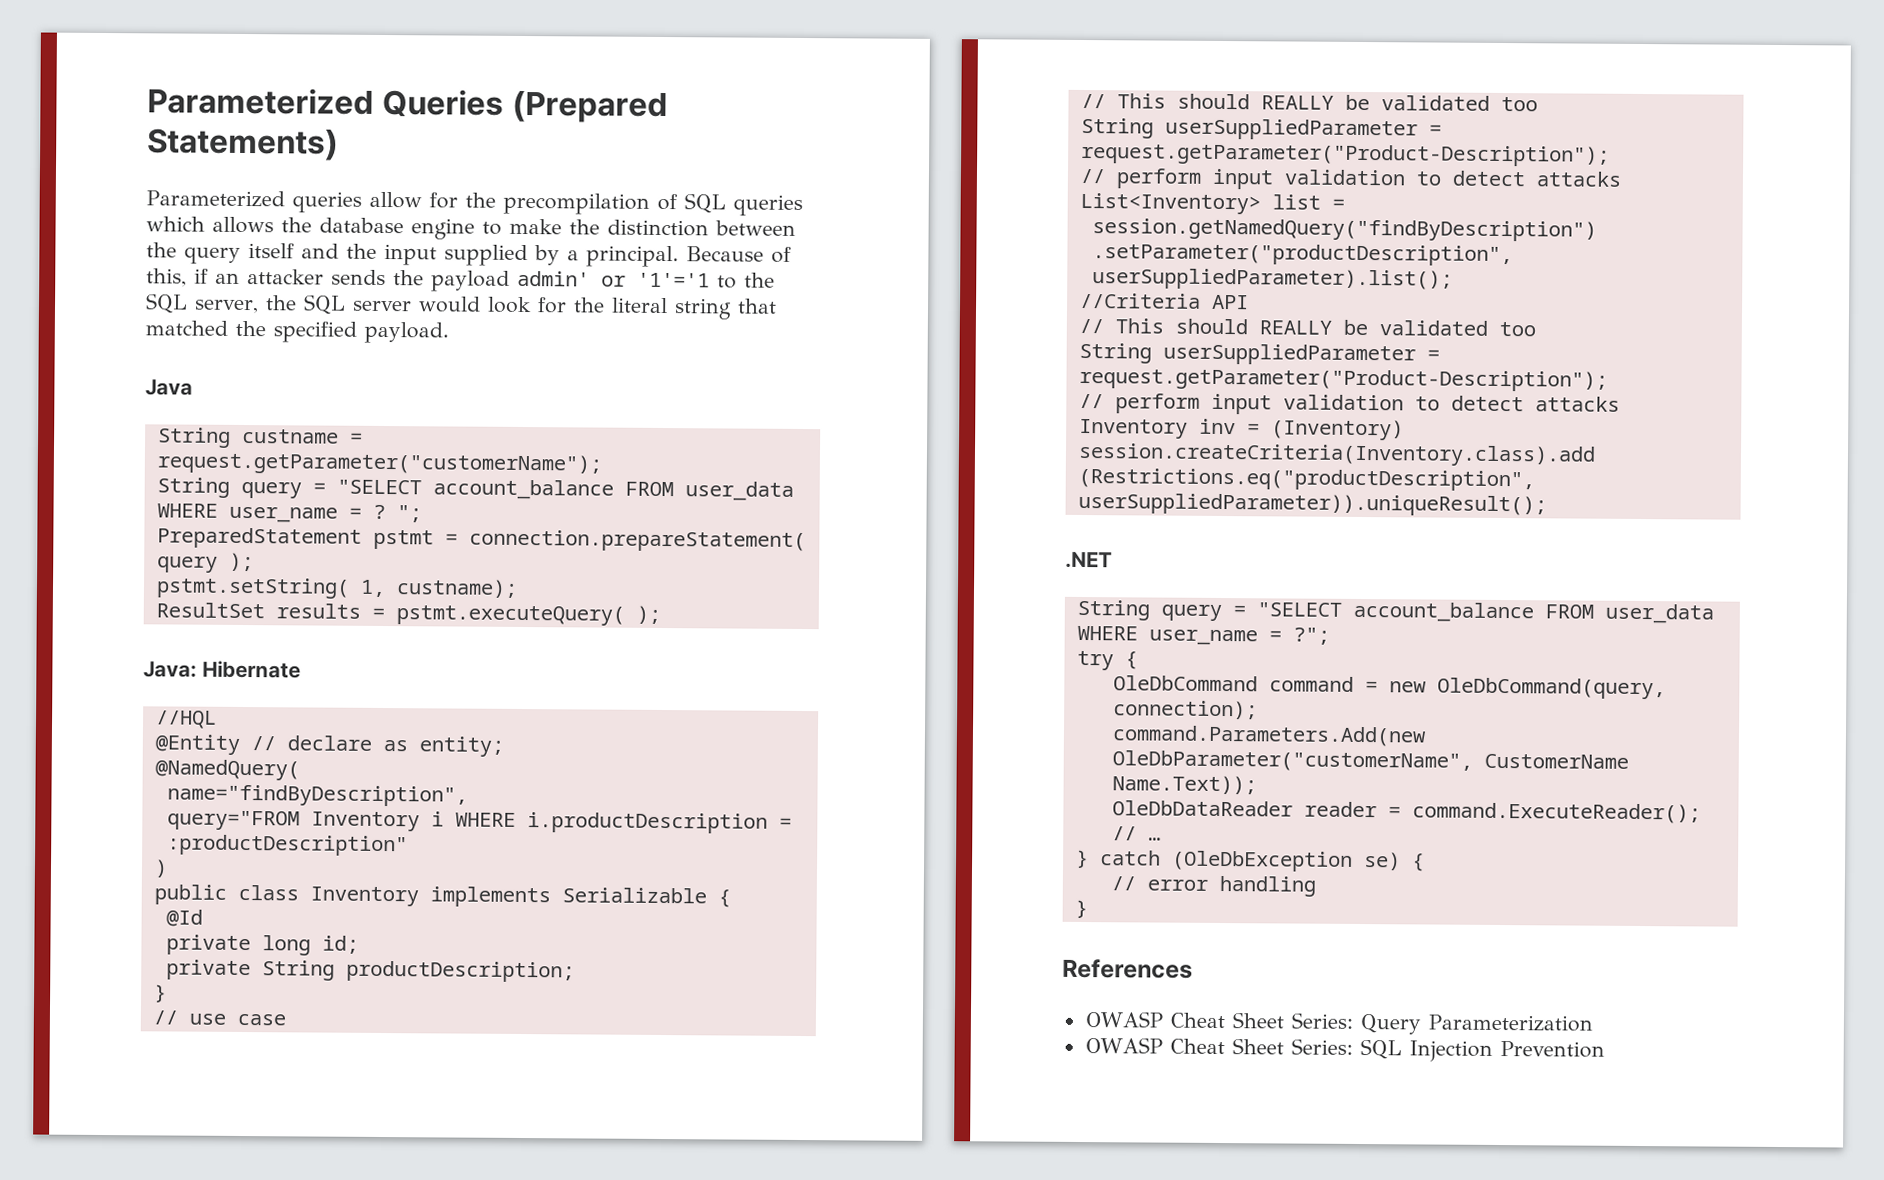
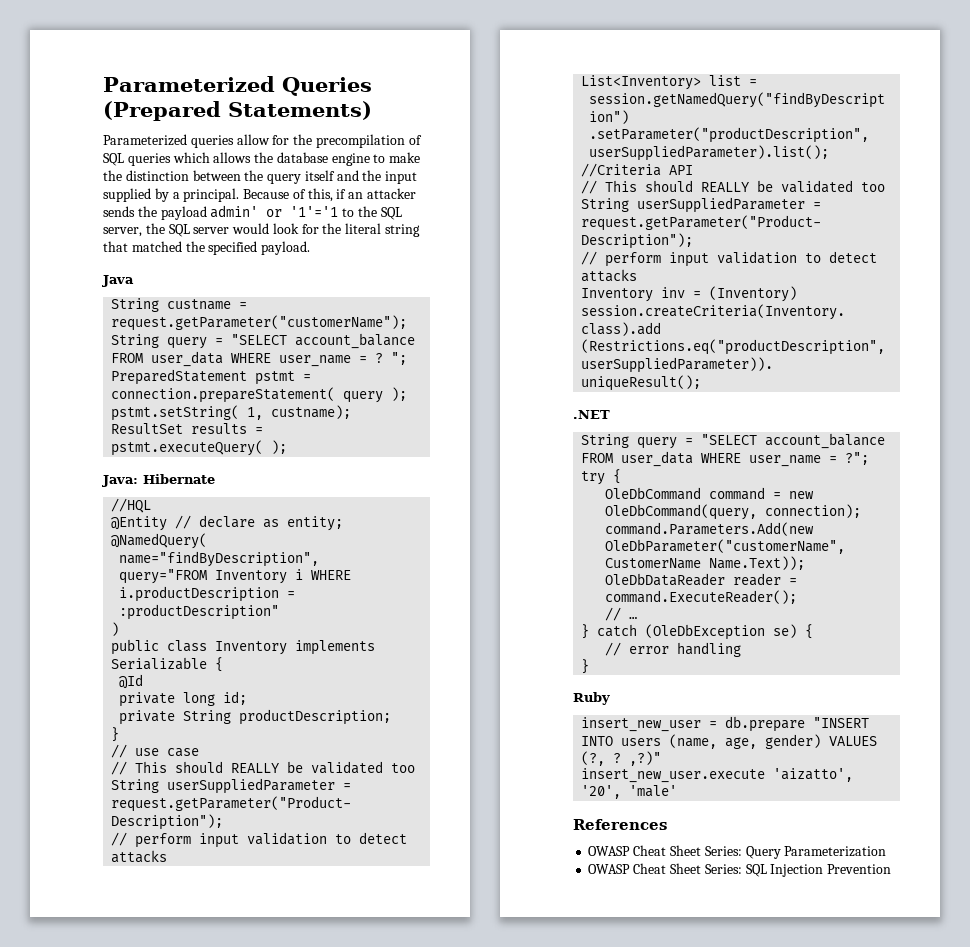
+ Ruby
+ insert_new_user = db.prepare "INSERT INTO users (name, age, gender) VALUES (?, ? ,?)"
+ insert_new_user.execute 'aizatto', '20', 'male'

